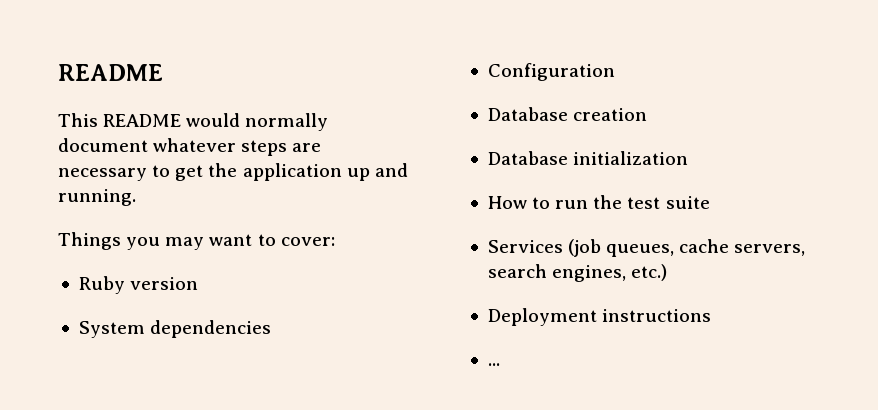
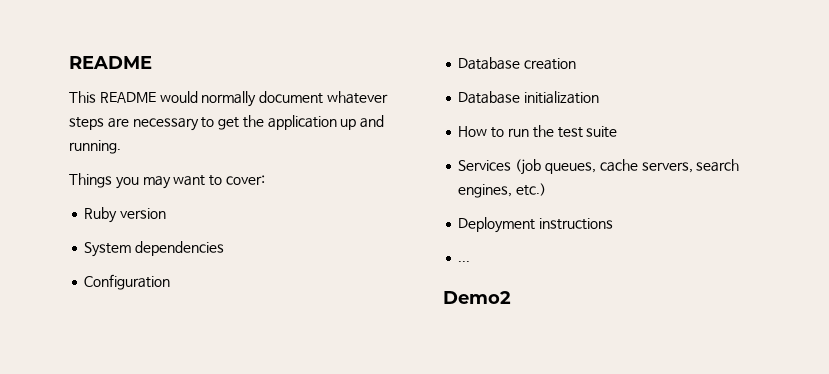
+ Demo2

